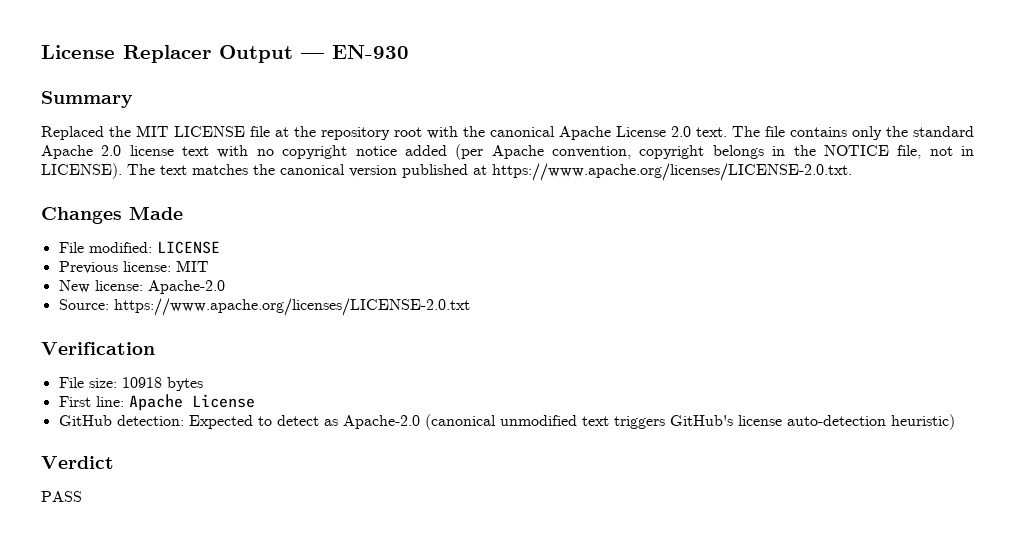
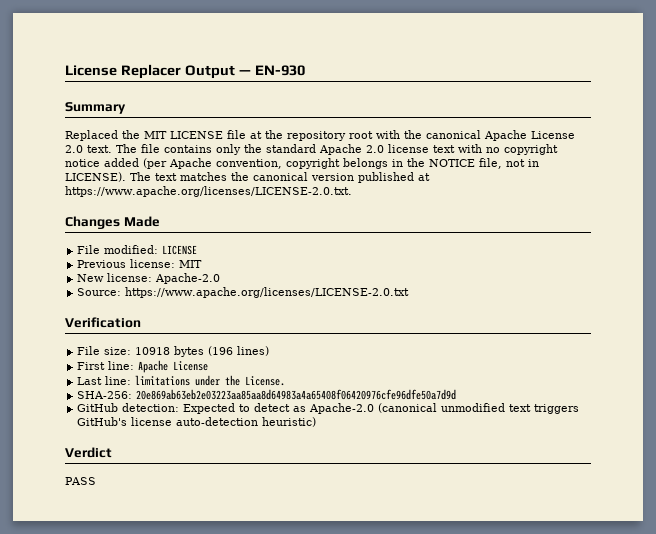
- File size: 10918 bytes
+ File size: 10918 bytes (196 lines)
+ Last line: limitations under the License.
+ SHA-256: 20e869ab63eb2e03223aa85aa8d64983a4a65408f06420976cfe96dfe50a7d9d

